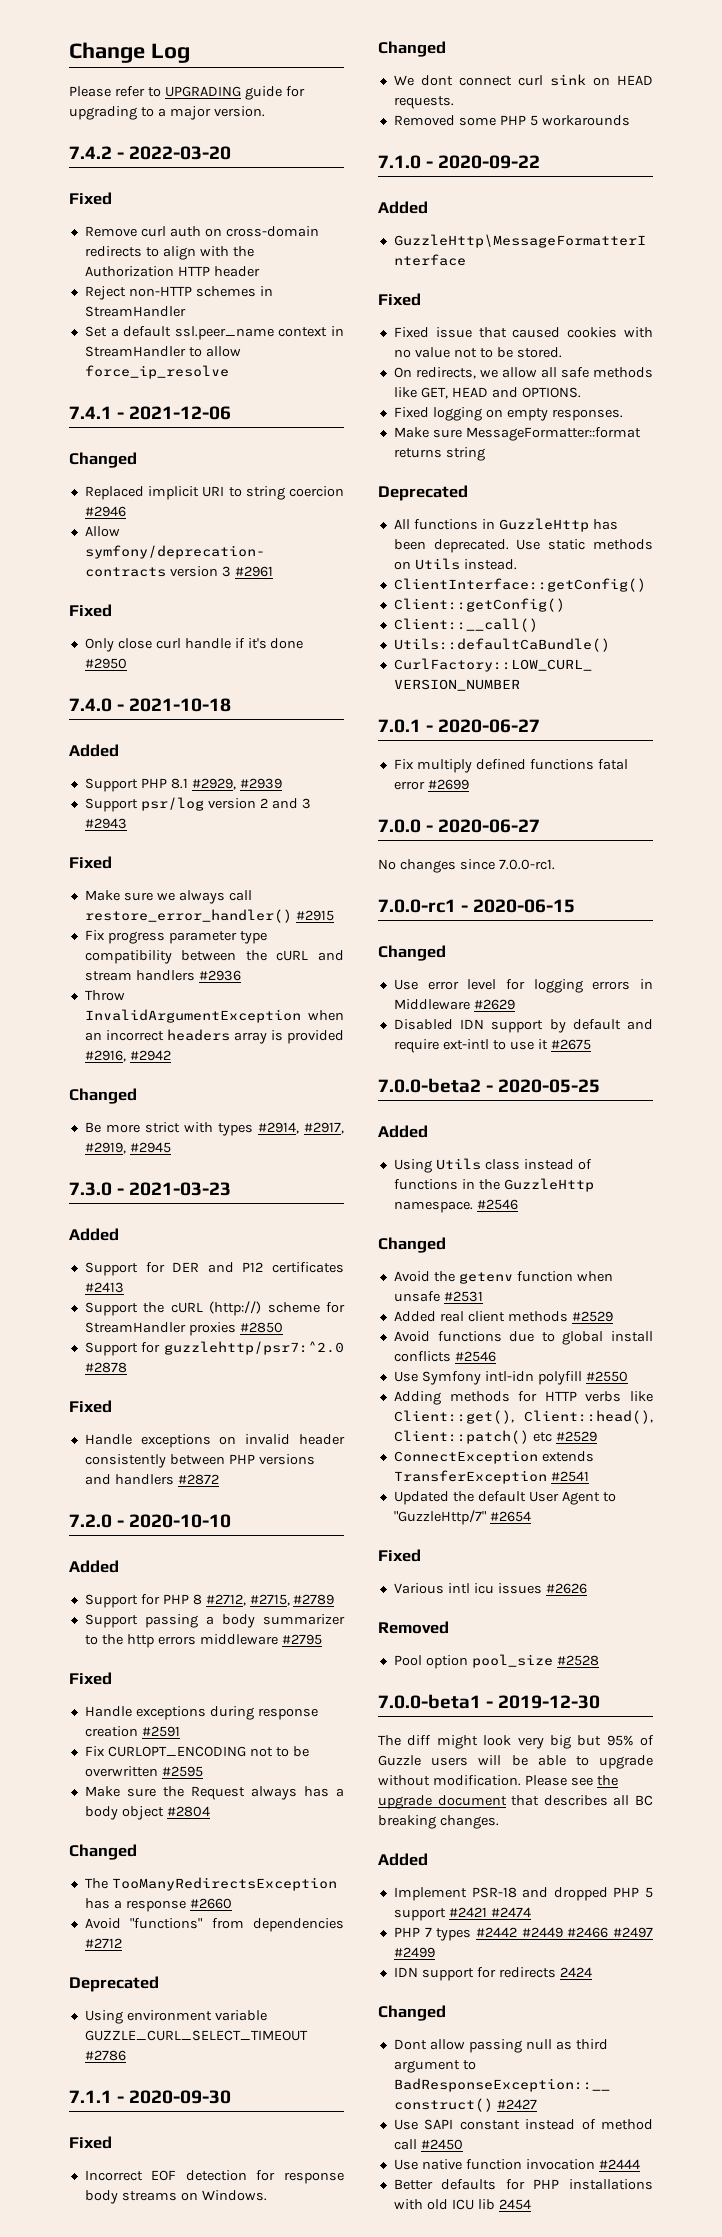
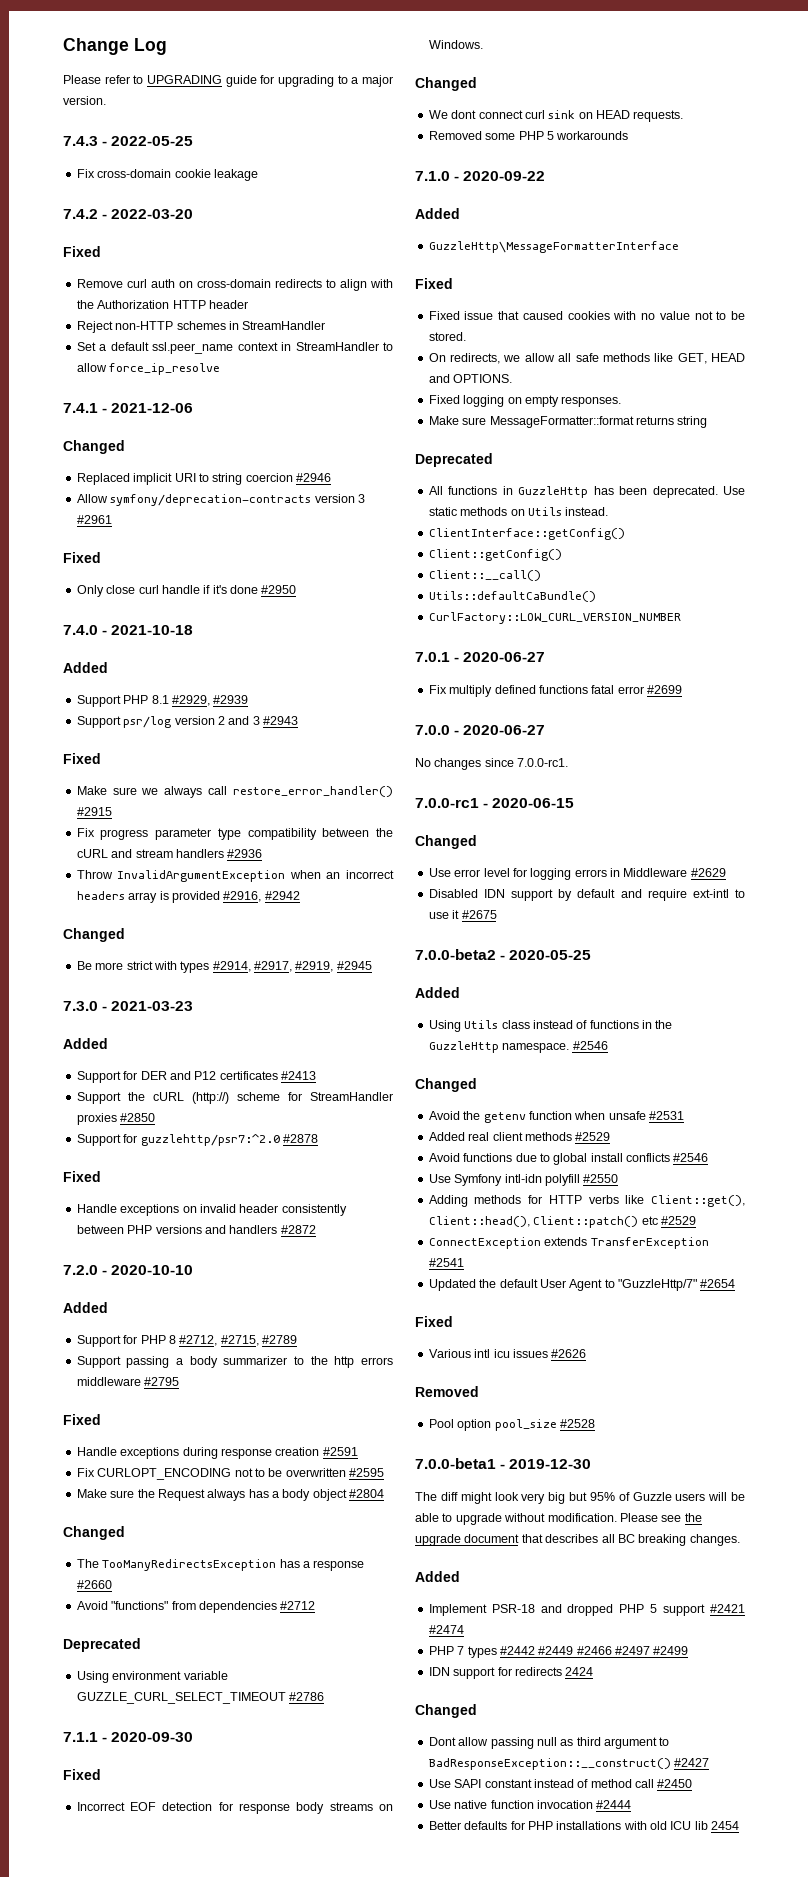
+ 7.4.3 - 2022-05-25
+ Fix cross-domain cookie leakage

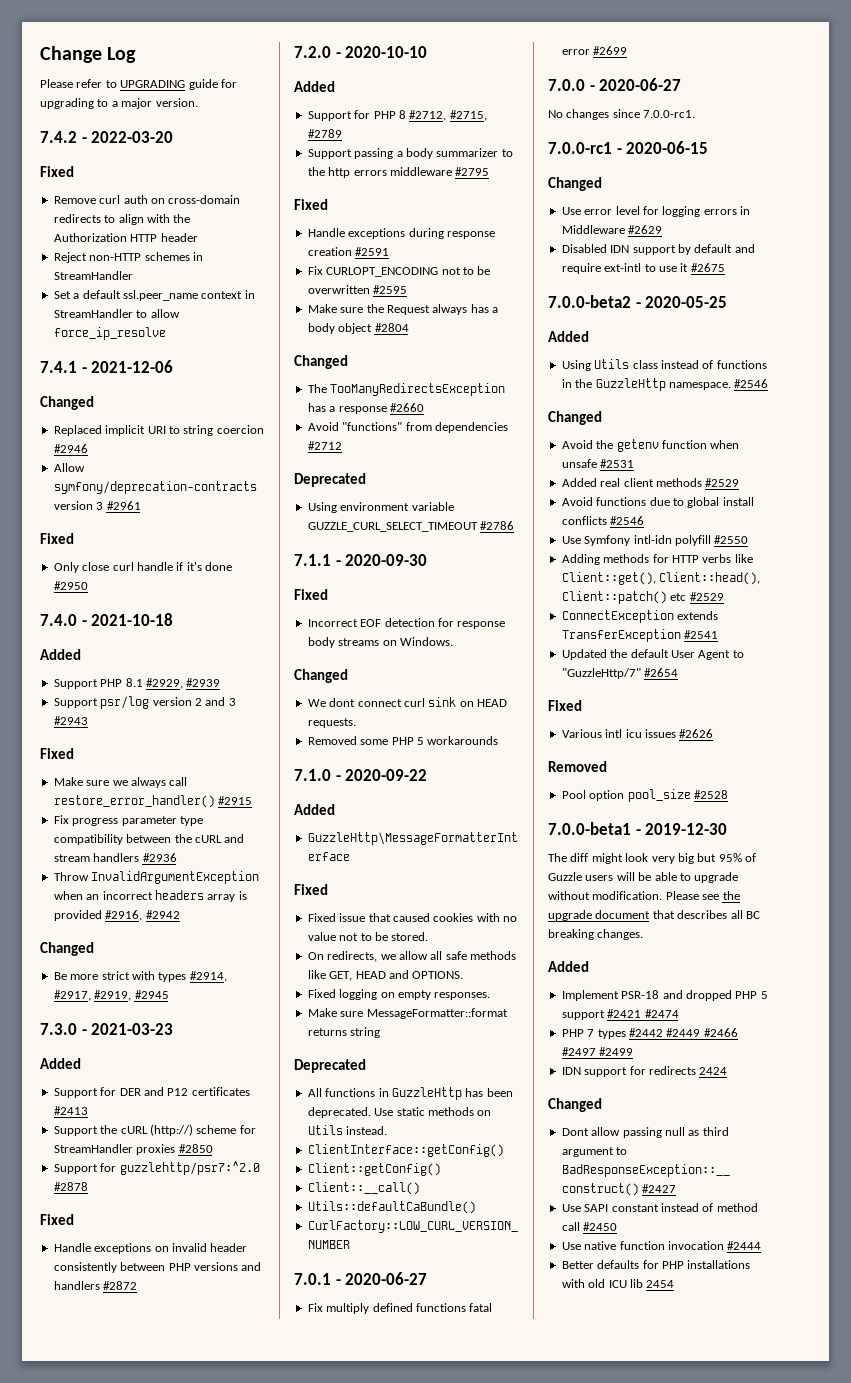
- 7.4.3 - 2022-05-25
- Fix cross-domain cookie leakage

